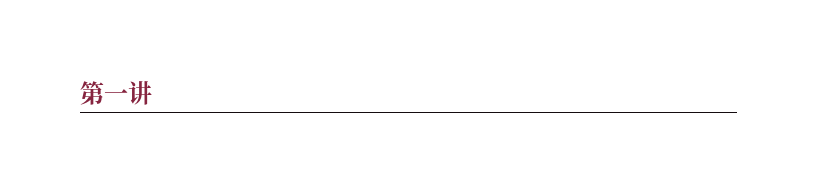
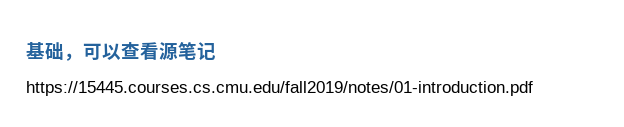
- 第一讲
+ 基础，可以查看源笔记
+ https://15445.courses.cs.cmu.edu/fall2019/notes/01-introduction.pdf

